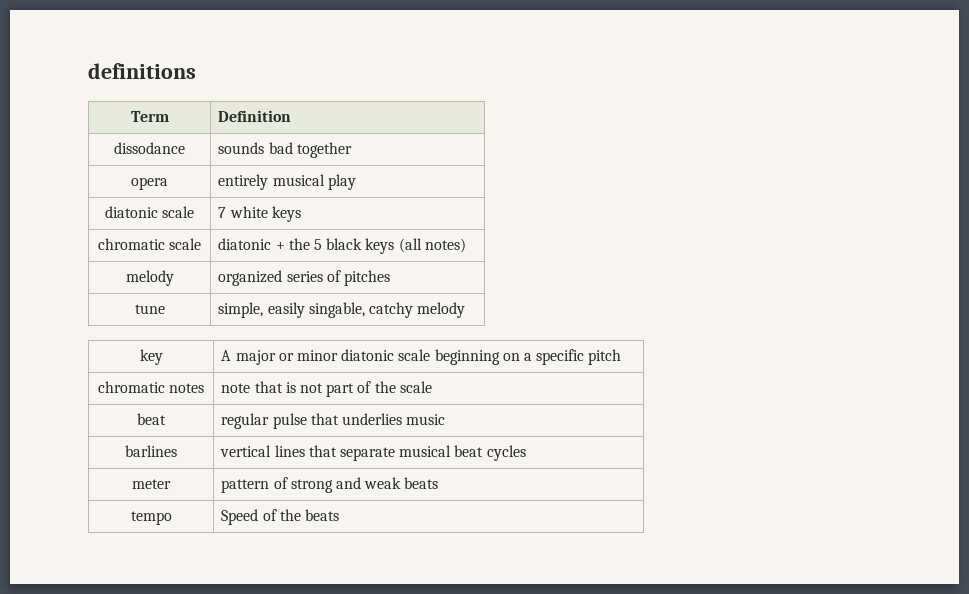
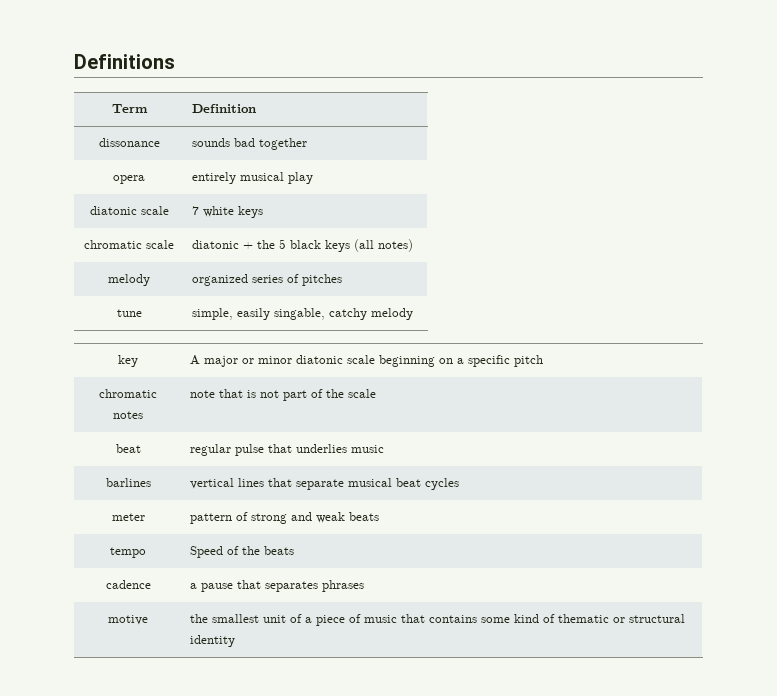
- definitions
+ Definitions
- dissodance | sounds bad together
+ dissonance | sounds bad together
+ cadence | a pause that separates phrases
+ motive | the smallest unit of a piece of music that contains some kind of thematic or structural identity

